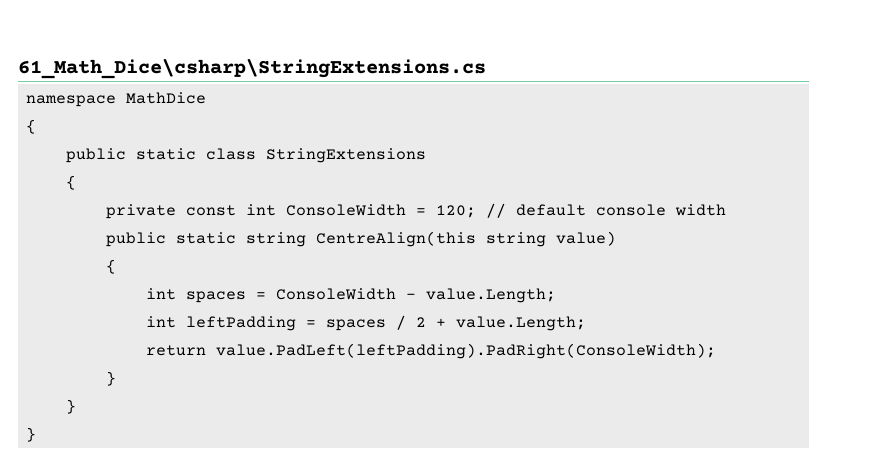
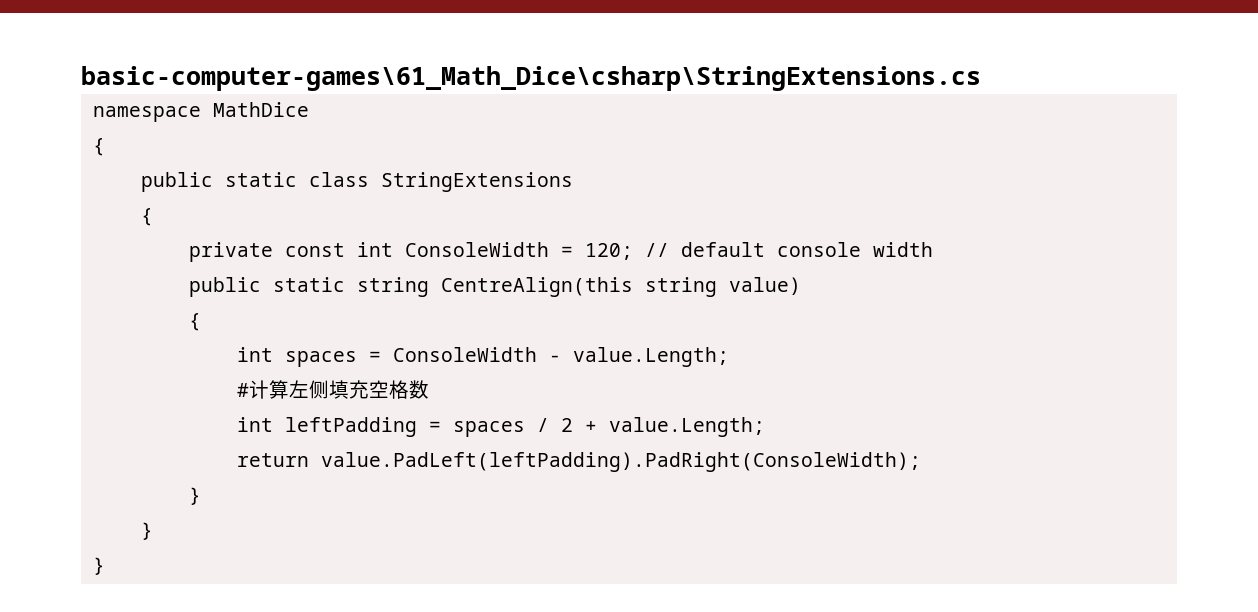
- 61_Math_Dice\csharp\StringExtensions.cs
+ basic-computer-games\61_Math_Dice\csharp\StringExtensions.cs
+ #计算左侧填充空格数

